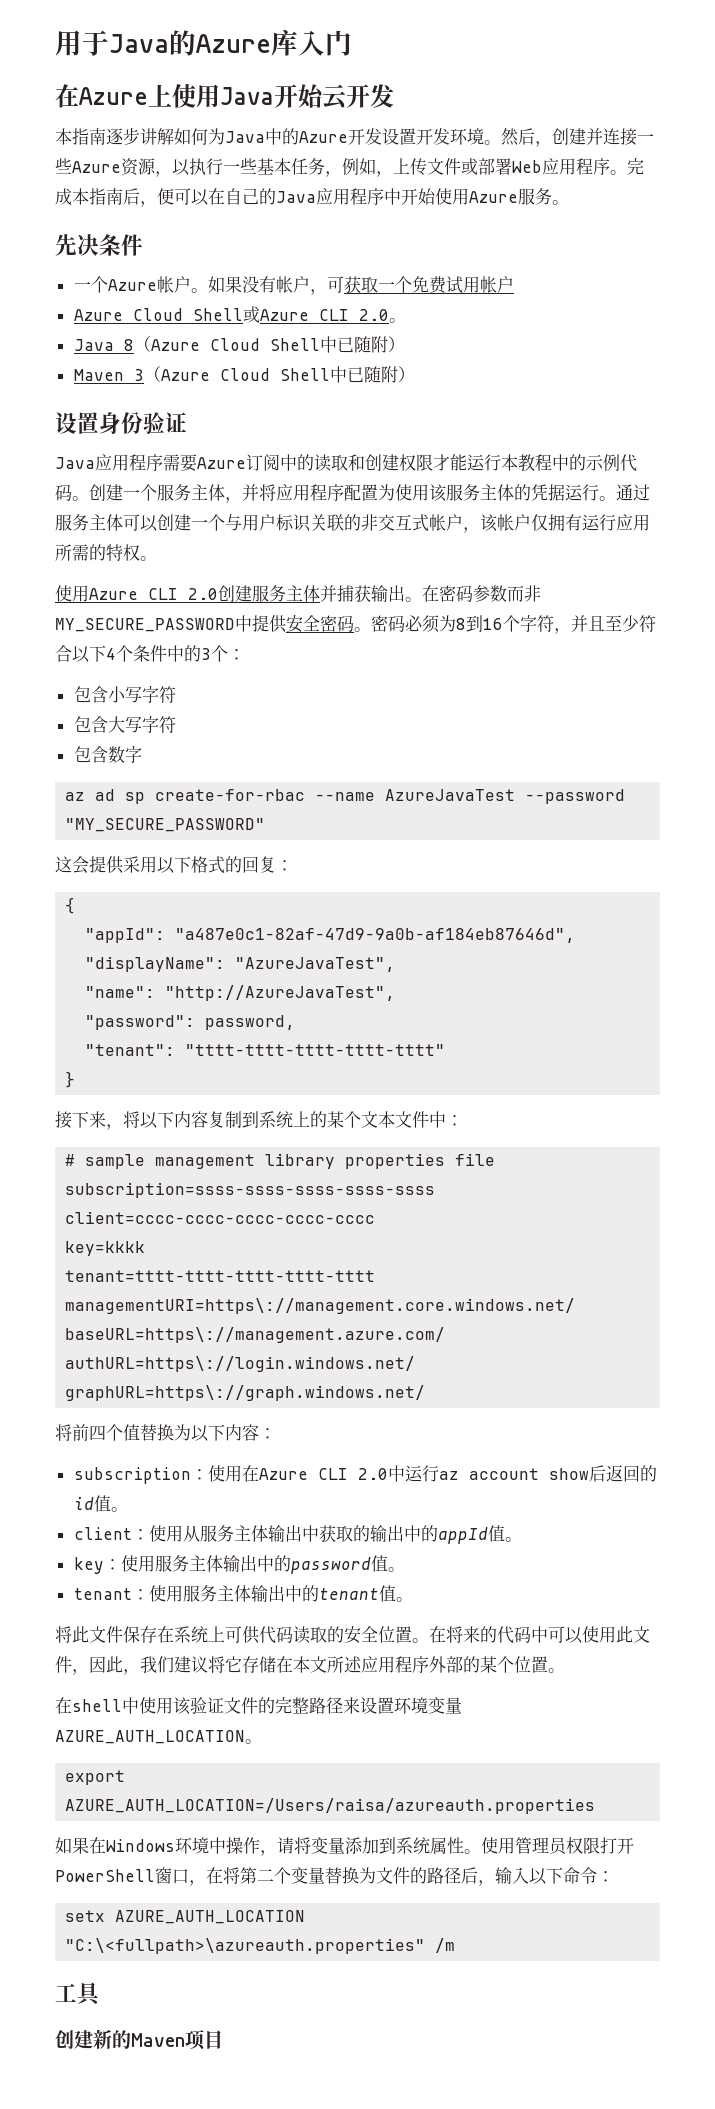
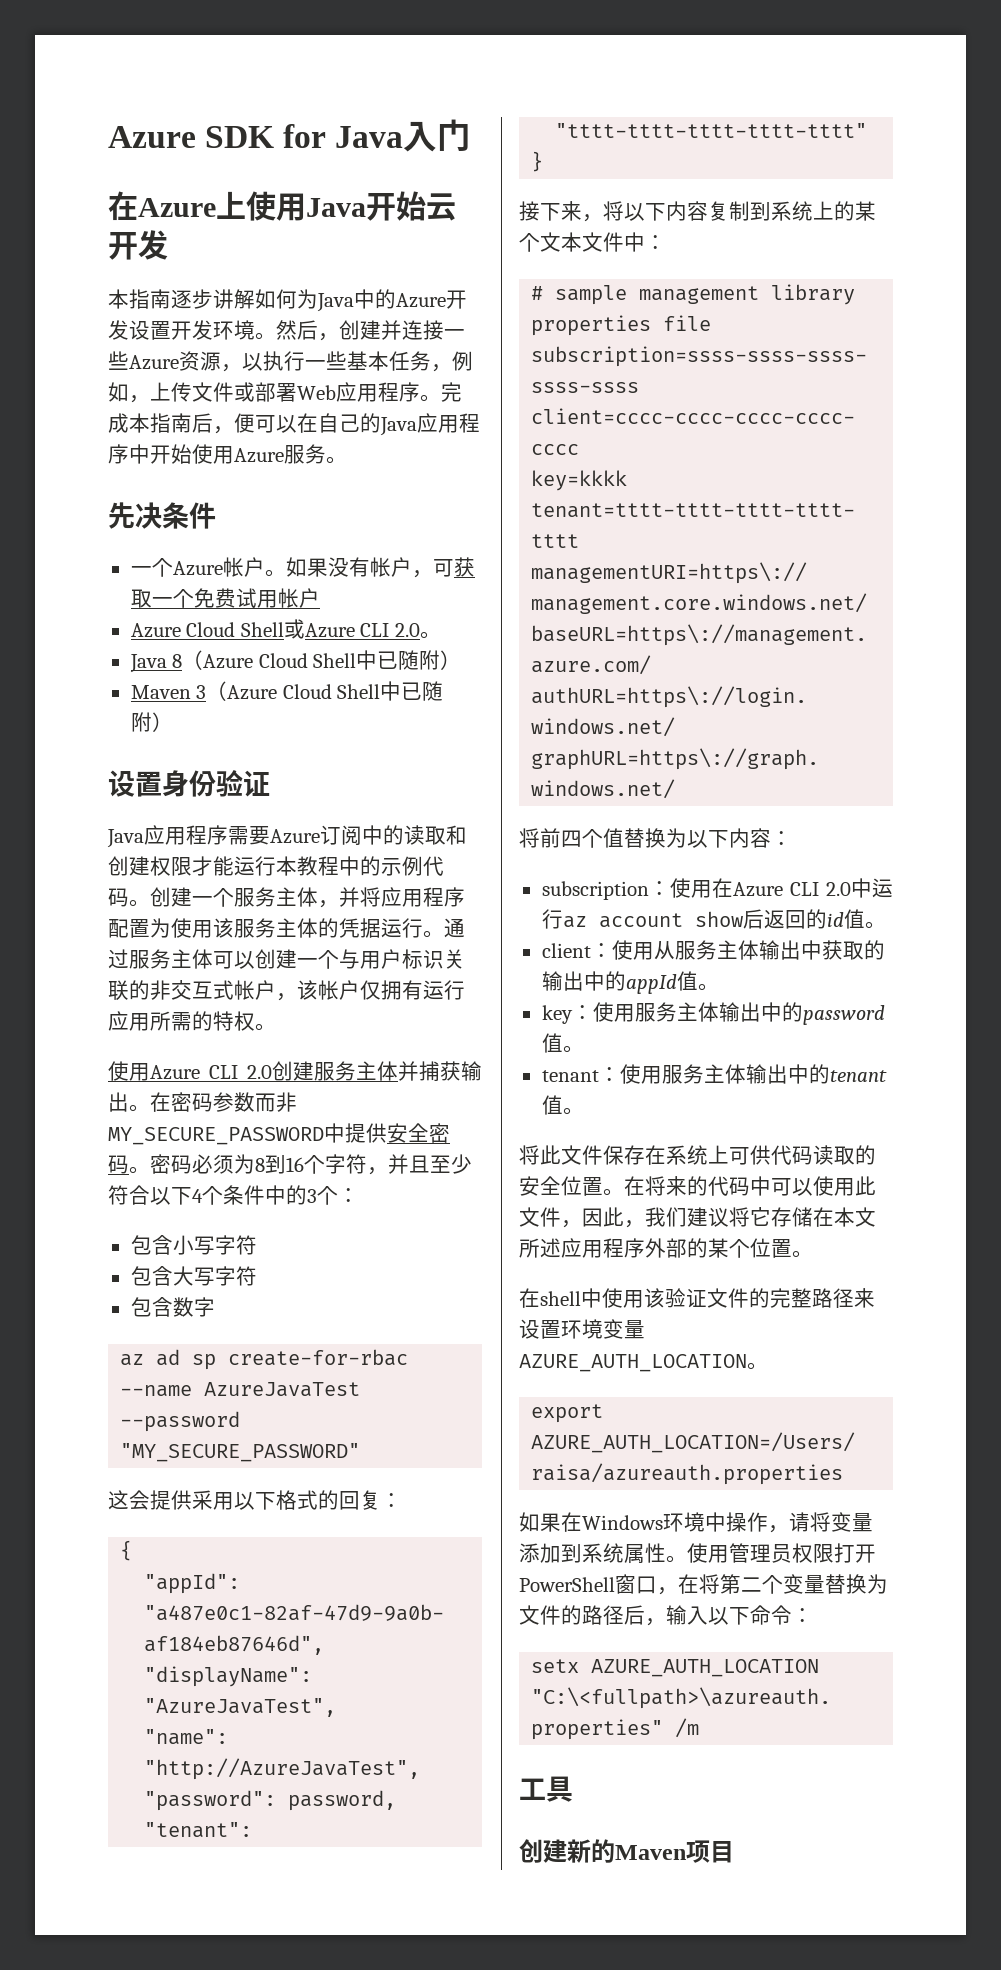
- 用于Java的Azure库入门
+ Azure SDK for Java入门

